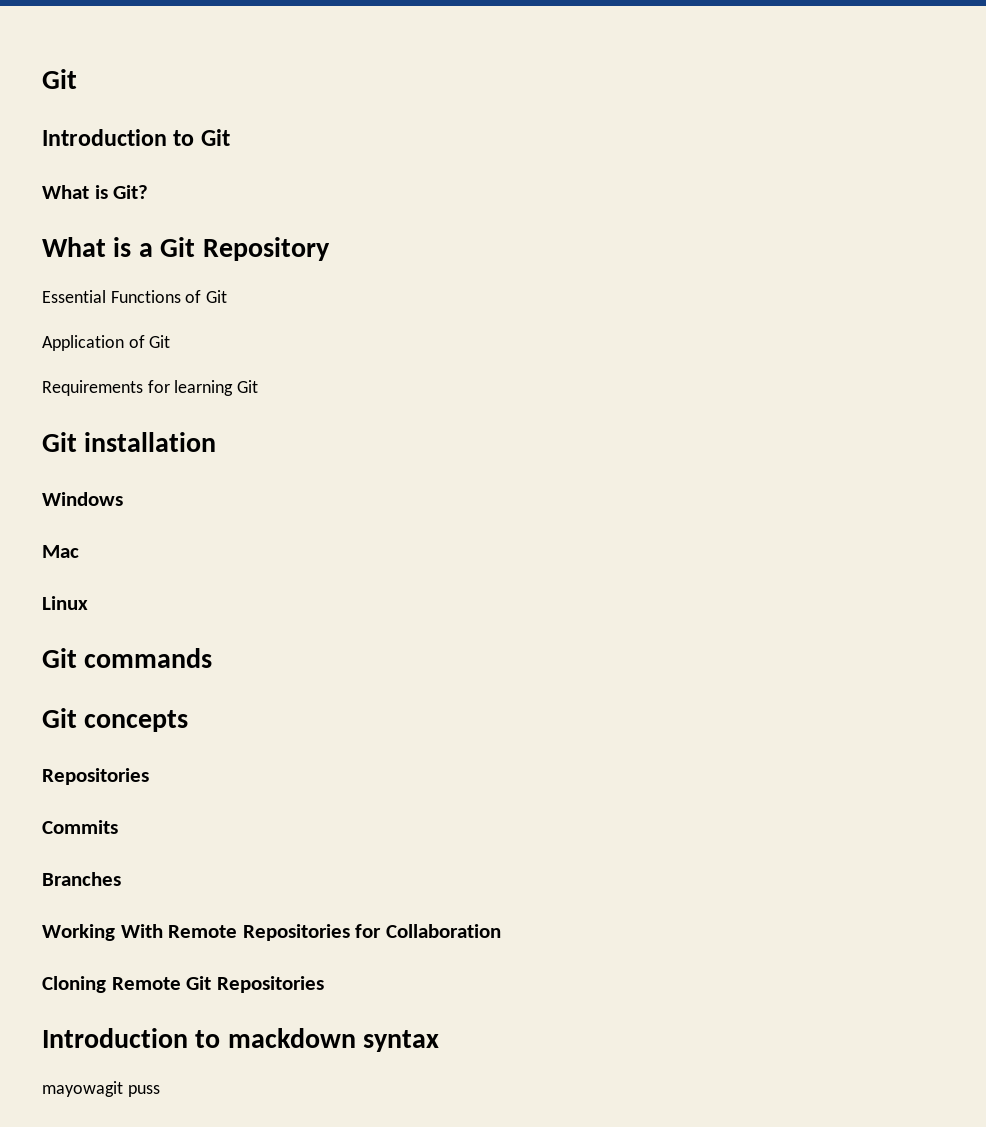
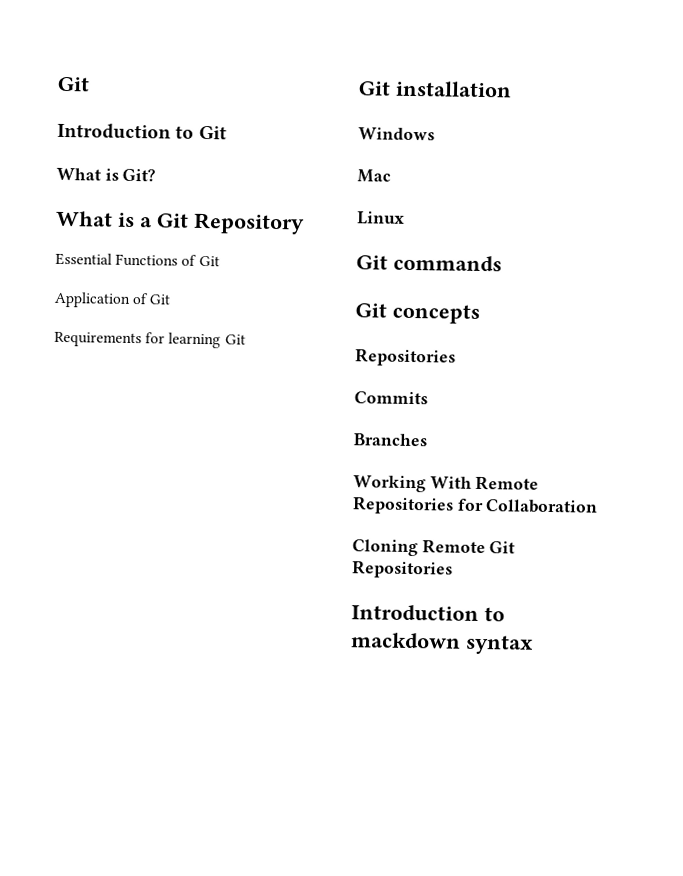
- mayowagit puss

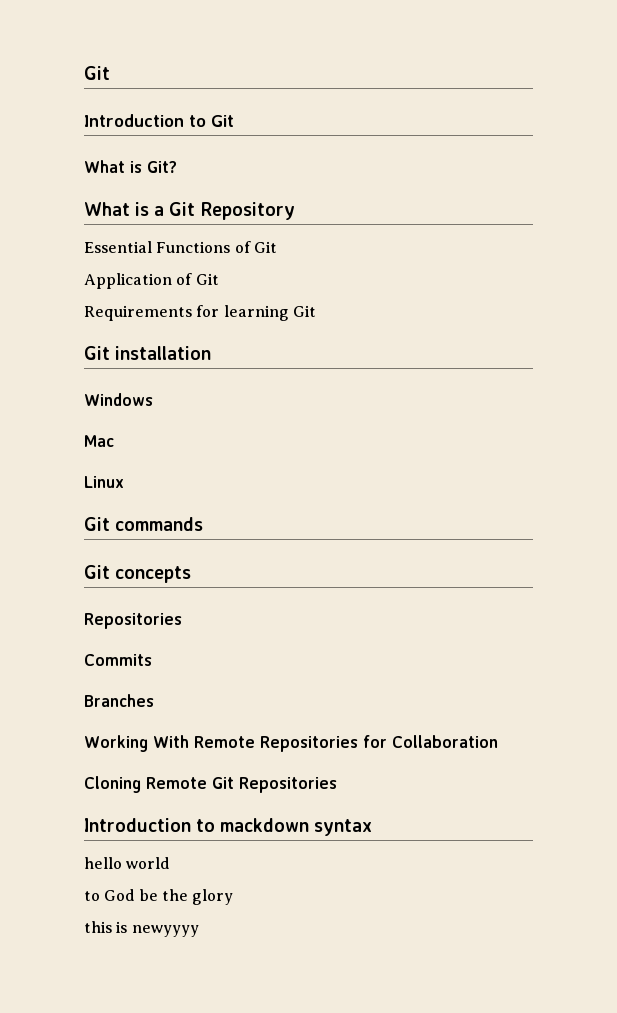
+ hello world
+ to God be the glory
+ this is newyyyy

